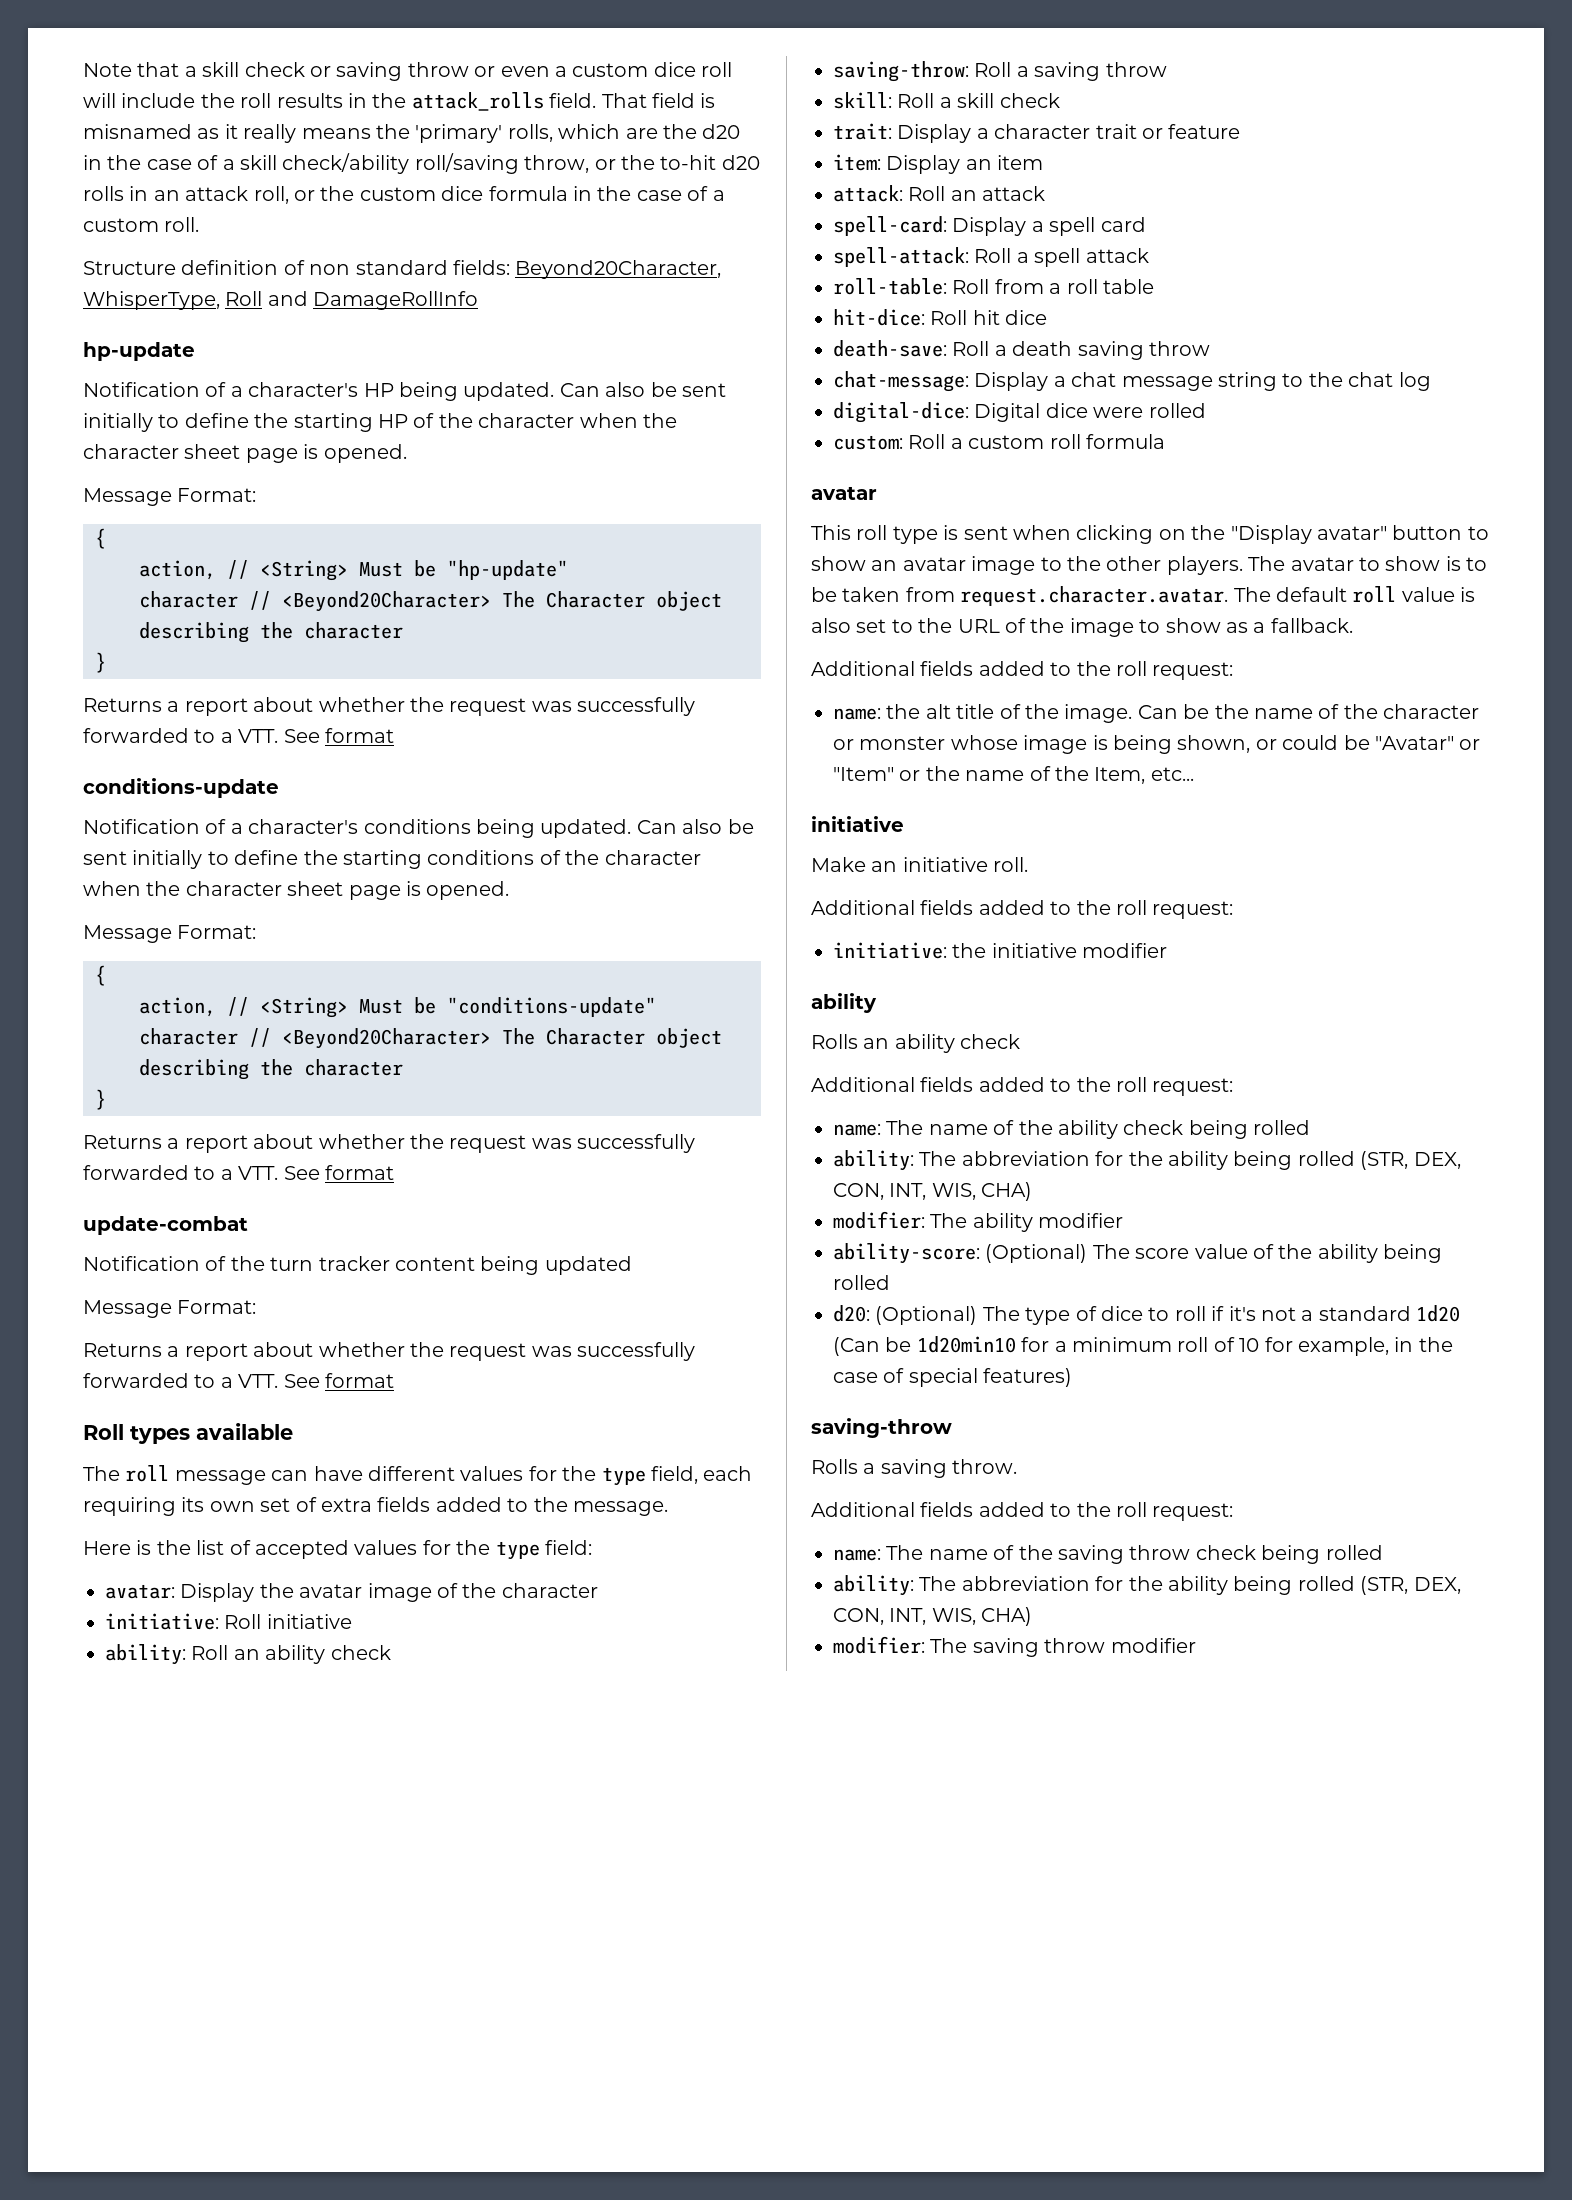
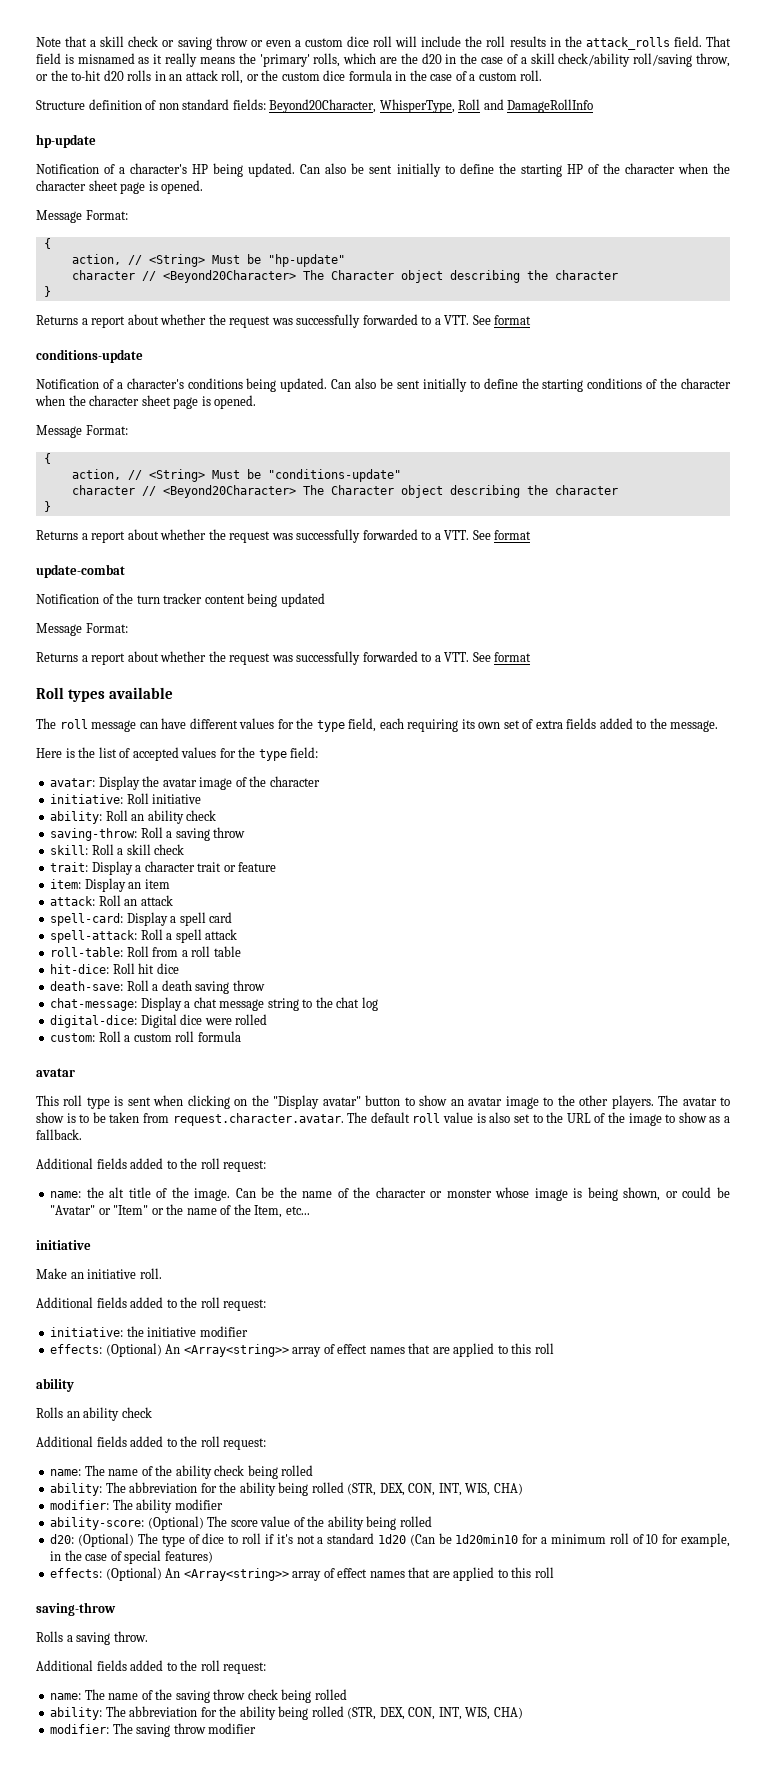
  initiative: the initiative modifier
+ effects: (Optional) An <Array<string>> array of effect names that are applied to this roll
  d20: (Optional) The type of dice to roll if it's not a standard 1d20 (Can be 1d20min10 for a minimum roll of 10 for example, in the case of special features)
+ effects: (Optional) An <Array<string>> array of effect names that are applied to this roll

